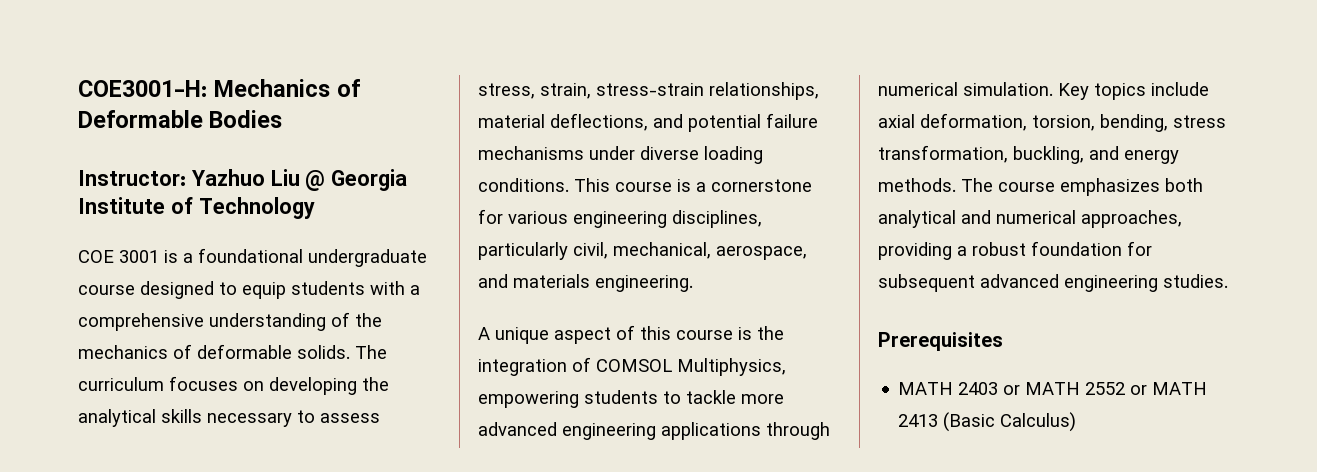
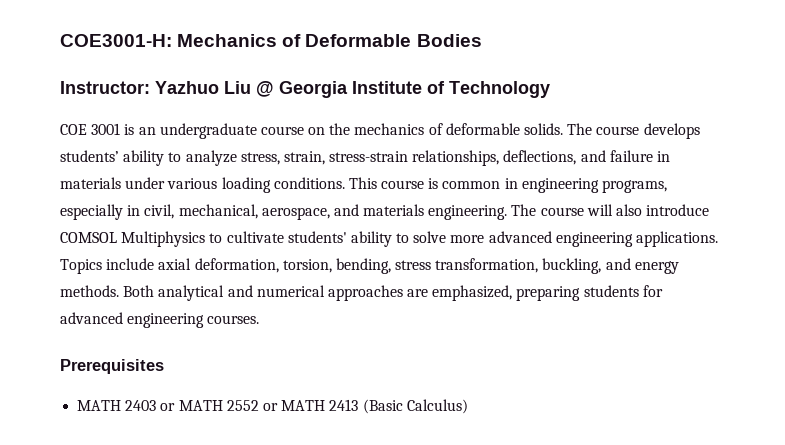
- COE 3001 is a foundational undergraduate course designed to equip students with a comprehensive understanding of the mechanics of deformable solids.
+ COE 3001 is an undergraduate course on the mechanics of deformable solids.
- The curriculum focuses on developing the analytical skills necessary to assess stress, strain, stress-strain relationships, material deflections, and potential failure mechanisms under diverse loading conditions.
+ The course develops students’ ability to analyze stress, strain, stress-strain relationships, deflections, and failure in materials under various loading conditions.
- This course is a cornerstone for various engineering disciplines, particularly civil, mechanical, aerospace, and materials engineering.
- A unique aspect of this course is the integration of COMSOL Multiphysics, empowering students to tackle more advanced engineering applications through numerical simulation. Key topics include axial deformation, torsion, bending, stress transformation, buckling, and energy methods.
+ This course is common in engineering programs, especially in civil, mechanical, aerospace, and materials engineering. The course will also introduce COMSOL Multiphysics to cultivate students' ability to solve more advanced engineering applications. Topics include axial deformation, torsion, bending, stress transformation, buckling, and energy methods.
- The course emphasizes both analytical and numerical approaches, providing a robust foundation for subsequent advanced engineering studies.
+ Both analytical and numerical approaches are emphasized, preparing students for advanced engineering courses.

